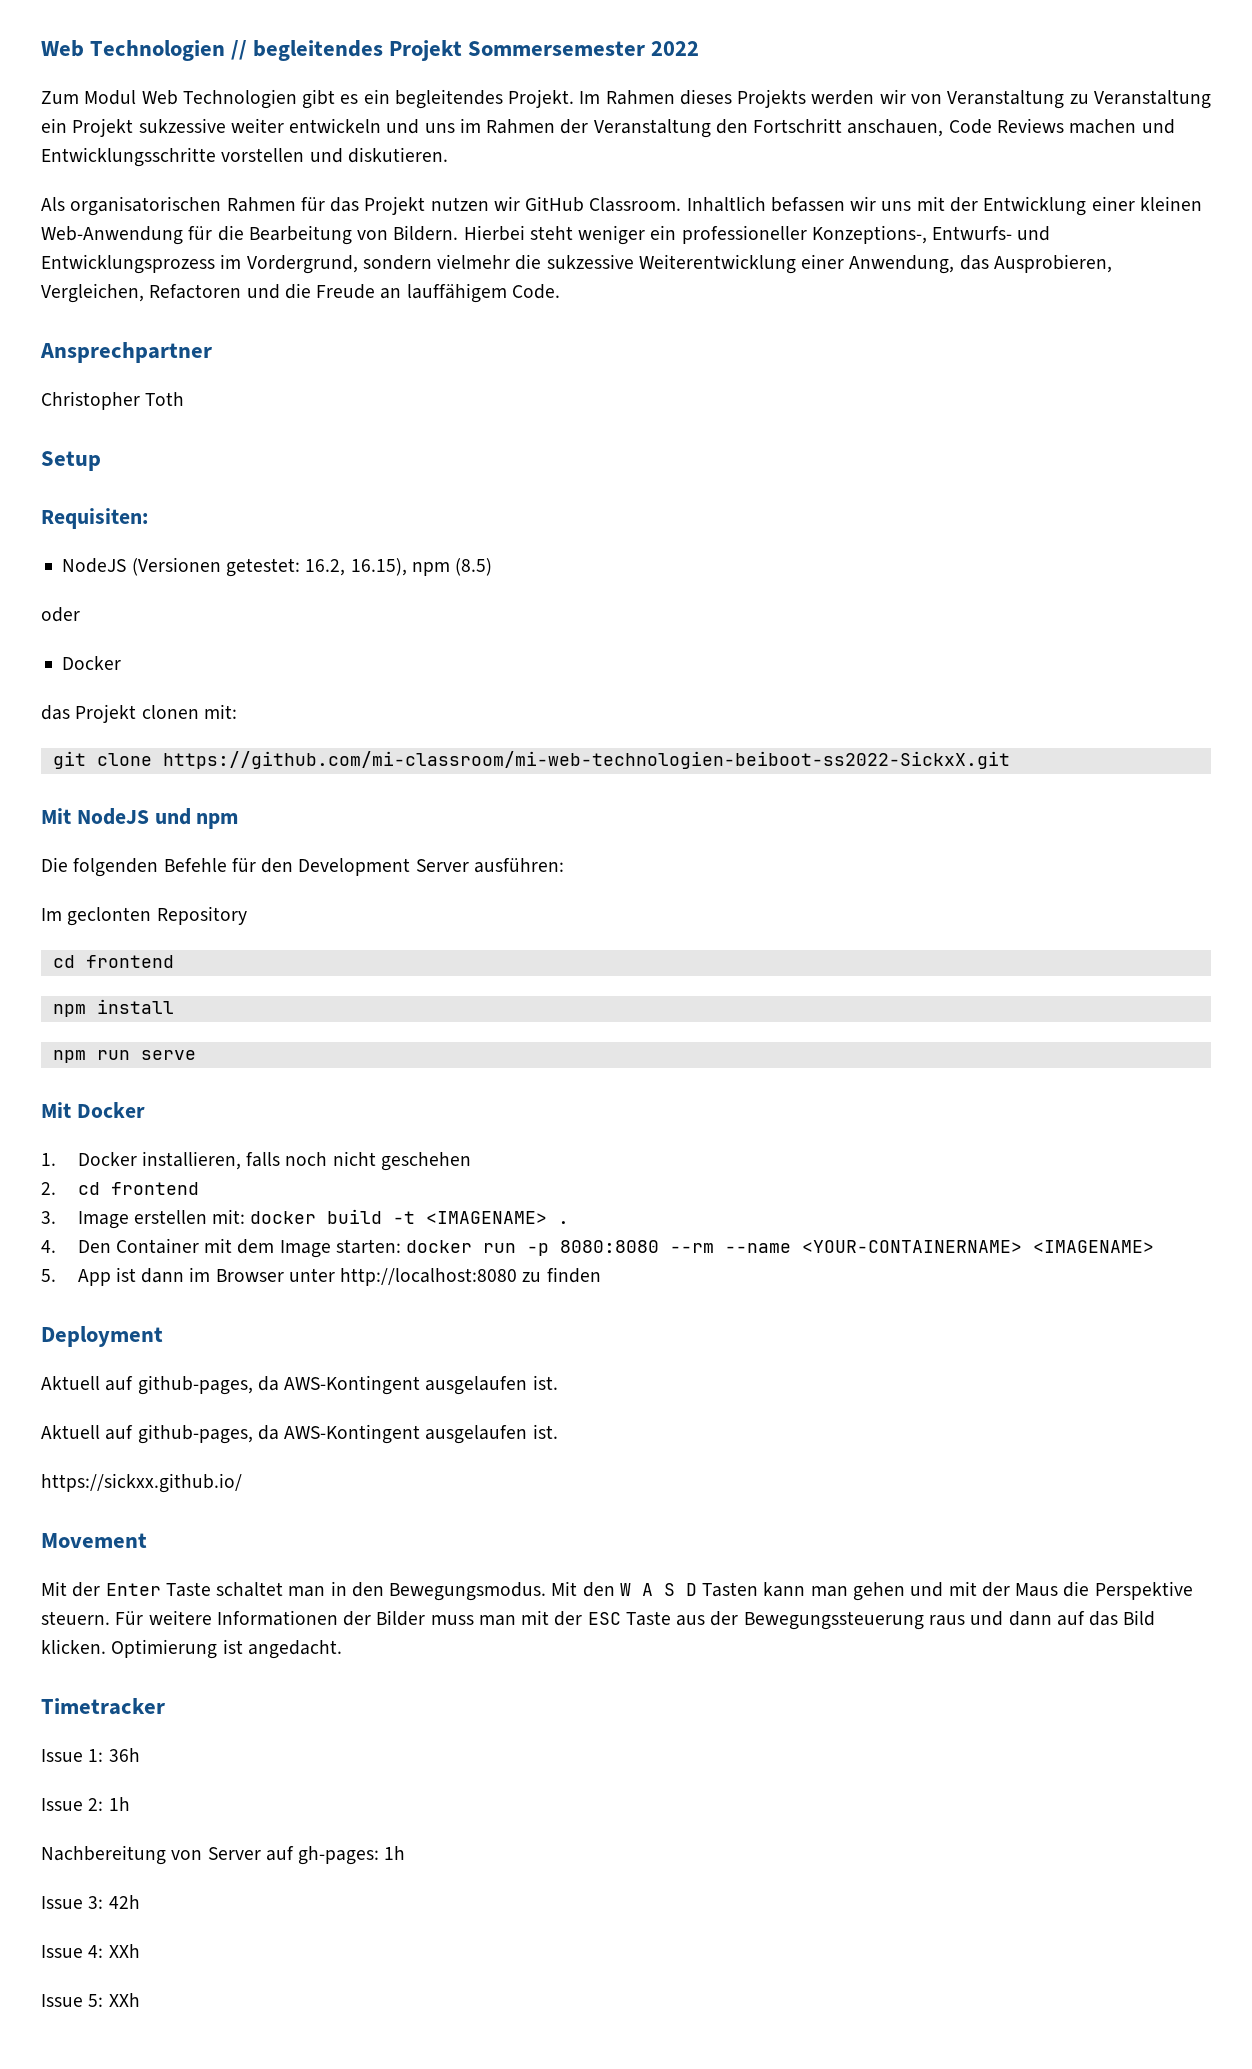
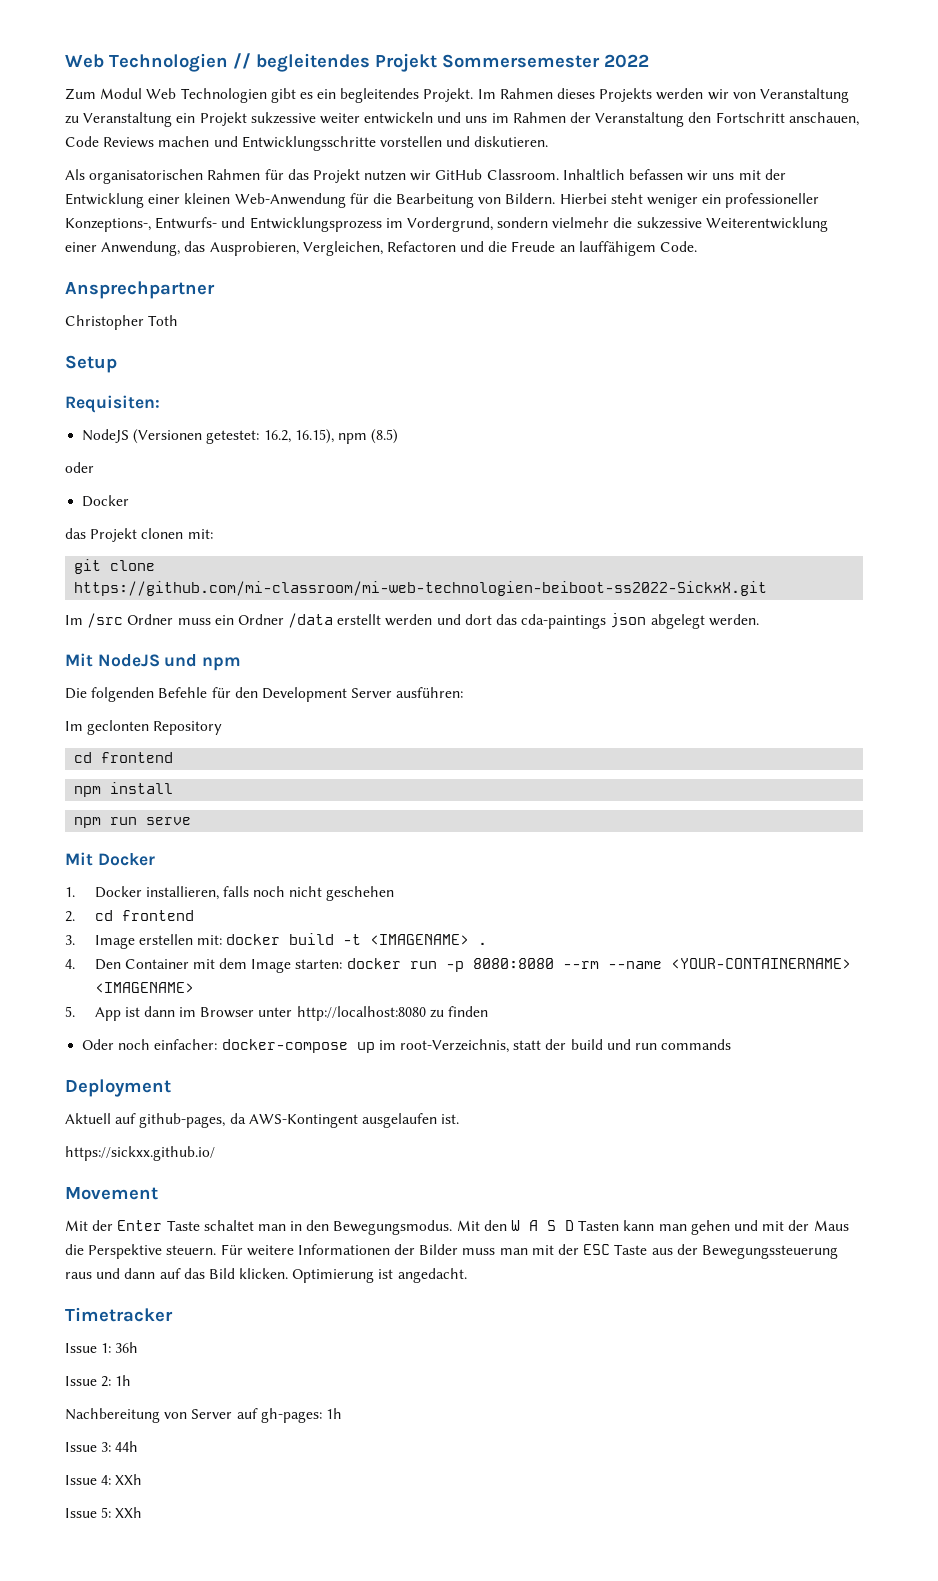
+ Im /src Ordner muss ein Ordner /data erstellt werden und dort das cda-paintings json abgelegt werden.
+ Oder noch einfacher: docker-compose up im root-Verzeichnis, statt der build und run commands
  Deployment
- Aktuell auf github-pages, da AWS-Kontingent ausgelaufen ist.
- Issue 3: 42h
+ Issue 3: 44h

